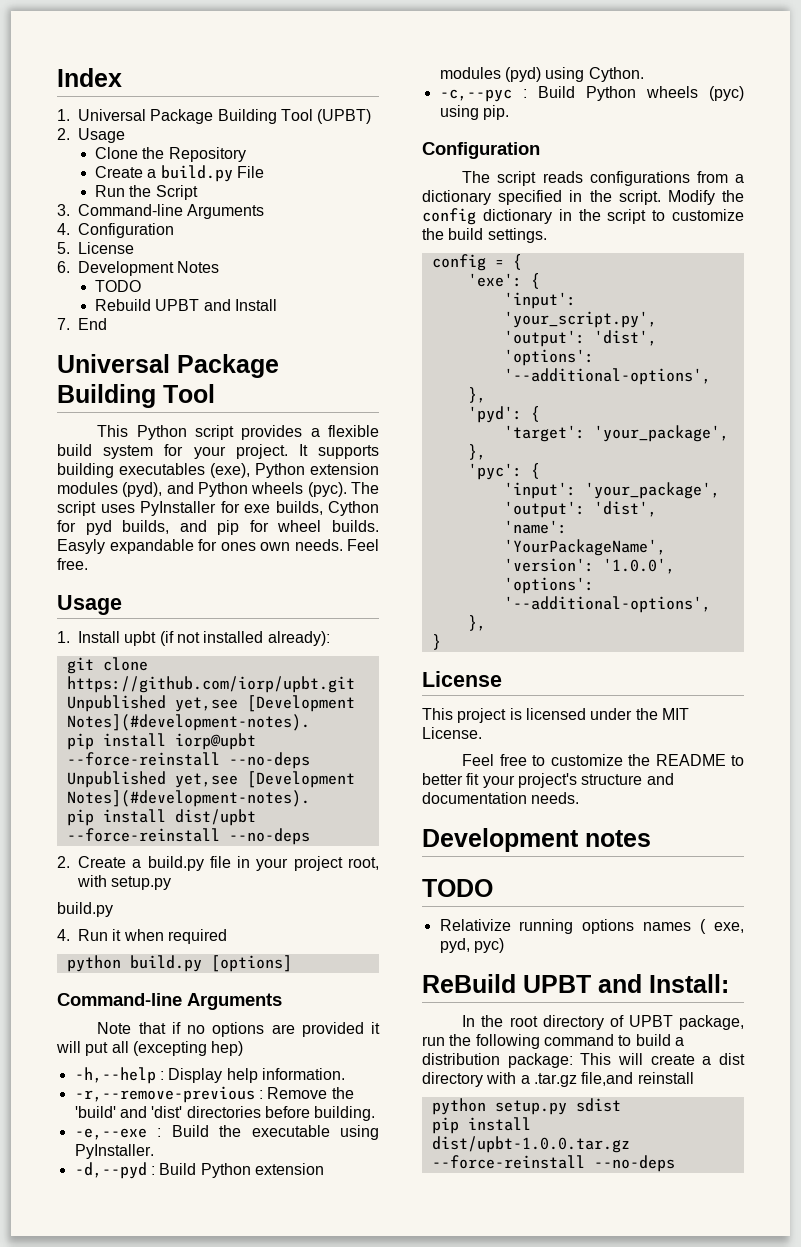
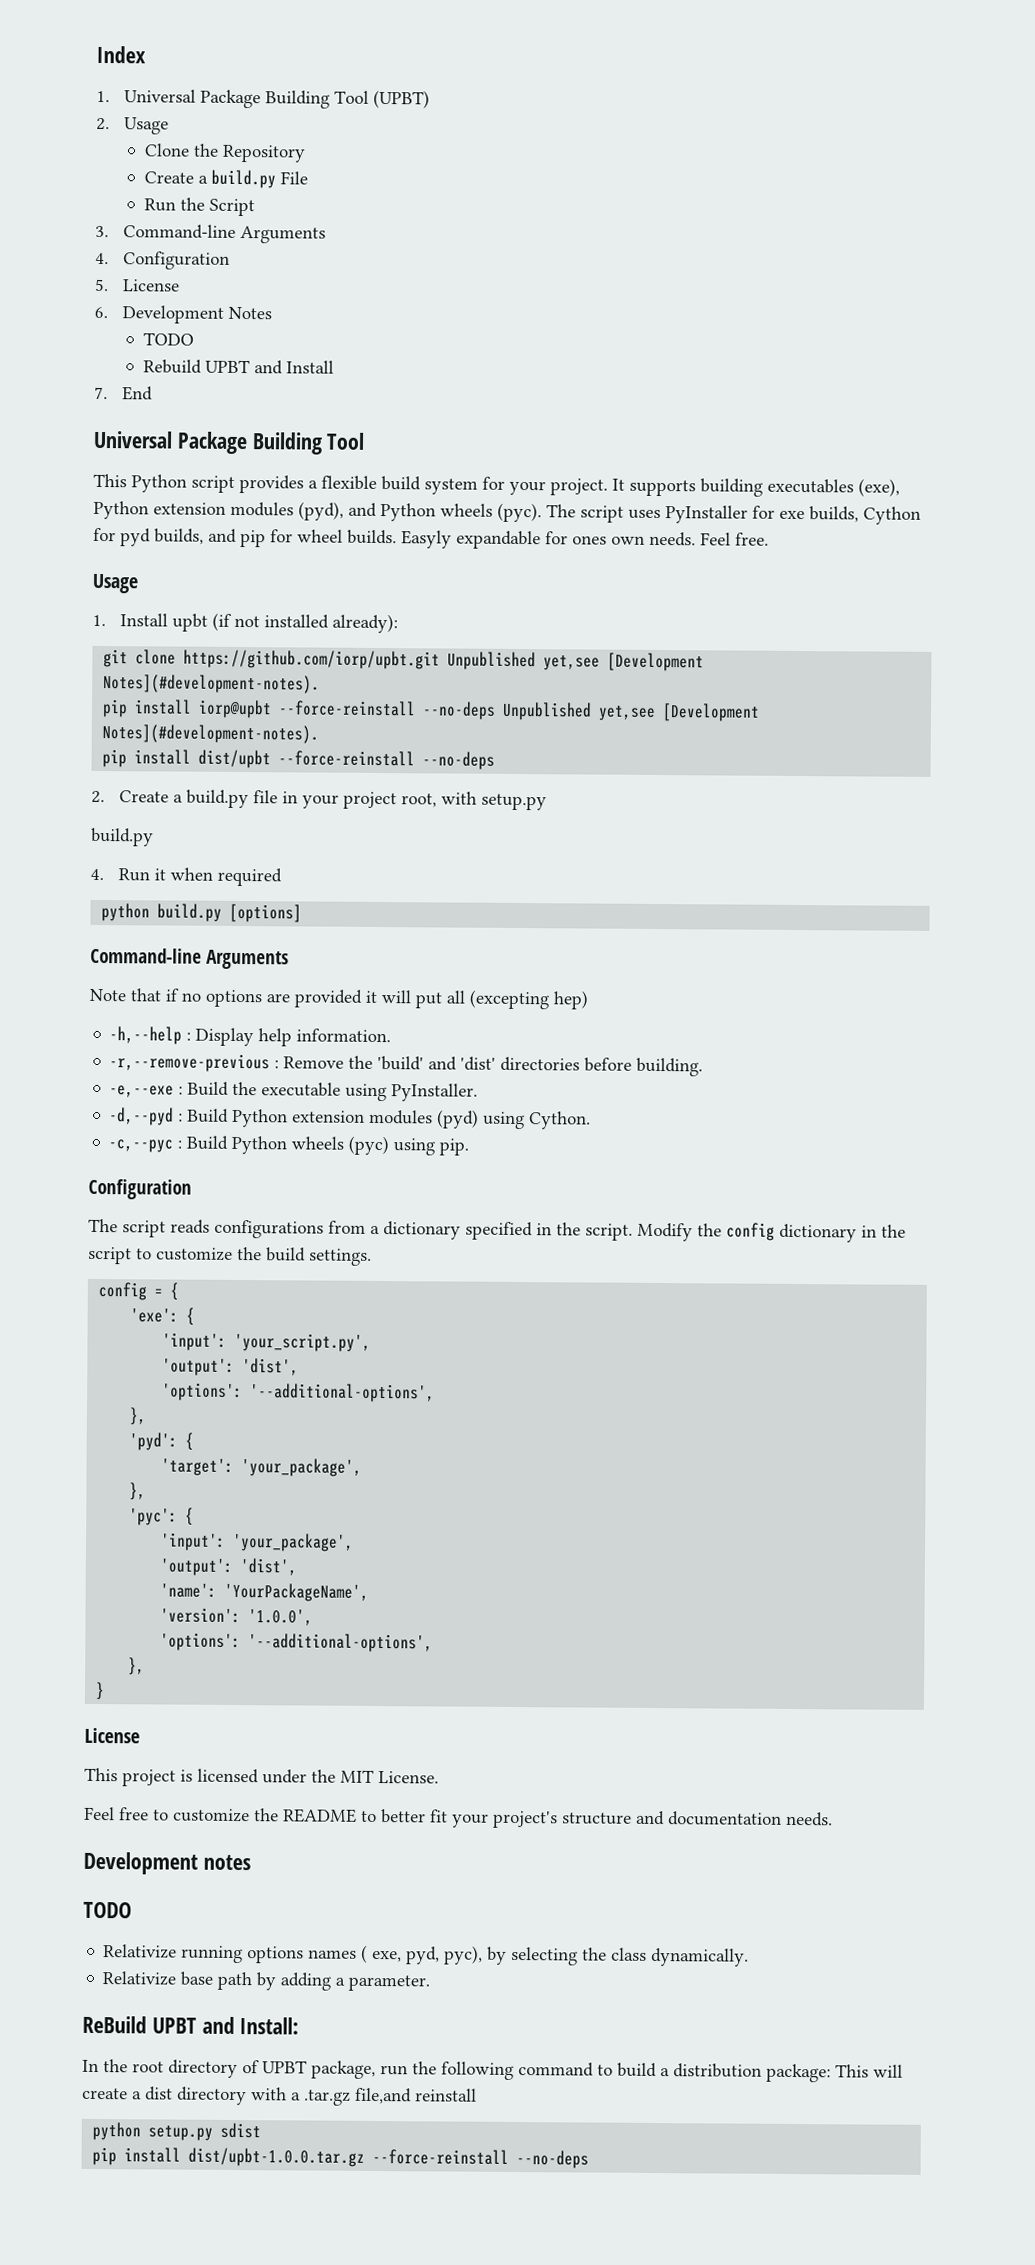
- Relativize running options names ( exe, pyd, pyc)
+ Relativize running options names ( exe, pyd, pyc), by selecting the class dynamically.
+ Relativize base path by adding a parameter.

